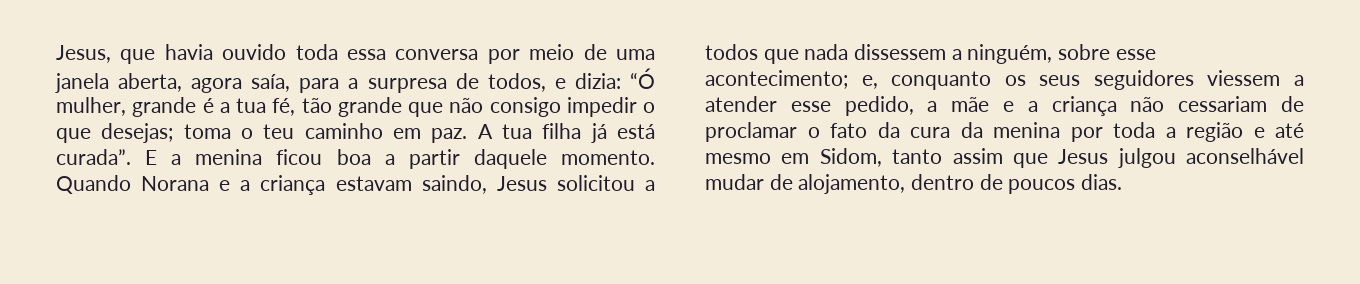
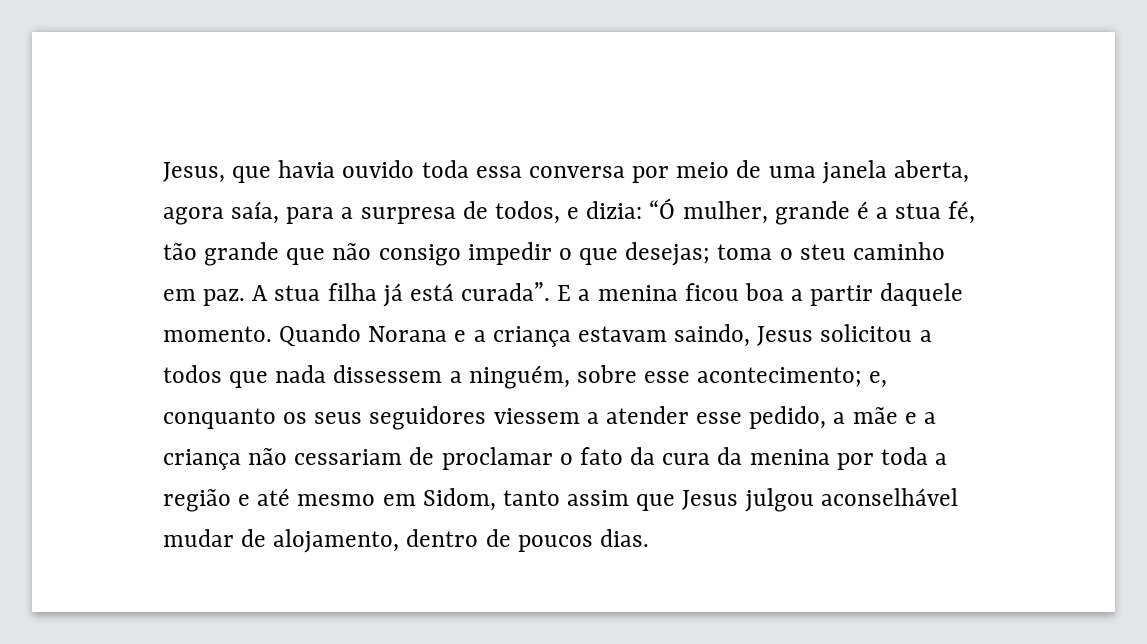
- Jesus, que havia ouvido toda essa conversa por meio de uma janela aberta, agora saía, para a surpresa de todos, e dizia: “Ó mulher, grande é a tua fé, tão grande que não consigo impedir o que desejas; toma o teu caminho em paz.
+ Jesus, que havia ouvido toda essa conversa por meio de uma janela aberta, agora saía, para a surpresa de todos, e dizia: “Ó mulher, grande é a stua fé, tão grande que não consigo impedir o que desejas; toma o steu caminho em paz.
- A tua filha já está curada”.
+ A stua filha já está curada”.

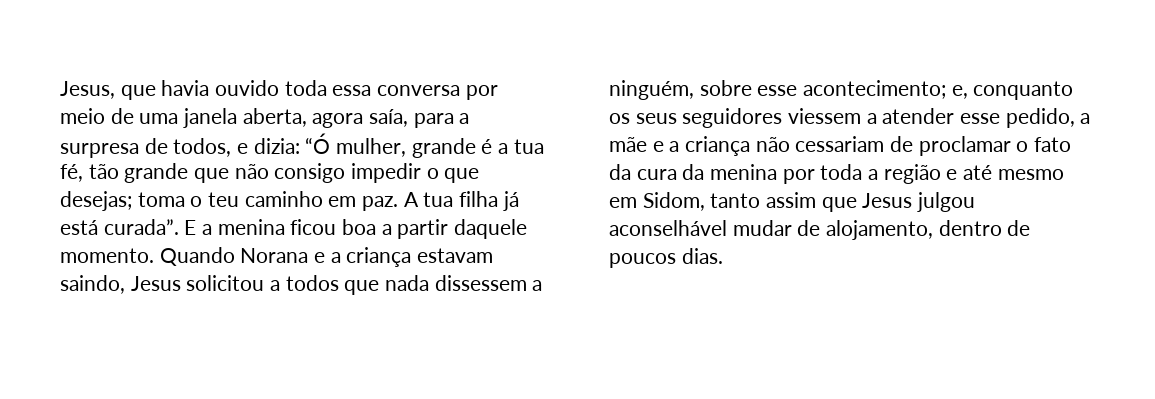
- Jesus, que havia ouvido toda essa conversa por meio de uma janela aberta, agora saía, para a surpresa de todos, e dizia: “Ó mulher, grande é a stua fé, tão grande que não consigo impedir o que desejas; toma o steu caminho em paz.
+ Jesus, que havia ouvido toda essa conversa por meio de uma janela aberta, agora saía, para a surpresa de todos, e dizia: “Ó mulher, grande é a tua fé, tão grande que não consigo impedir o que desejas; toma o teu caminho em paz.
- A stua filha já está curada”.
+ A tua filha já está curada”.

